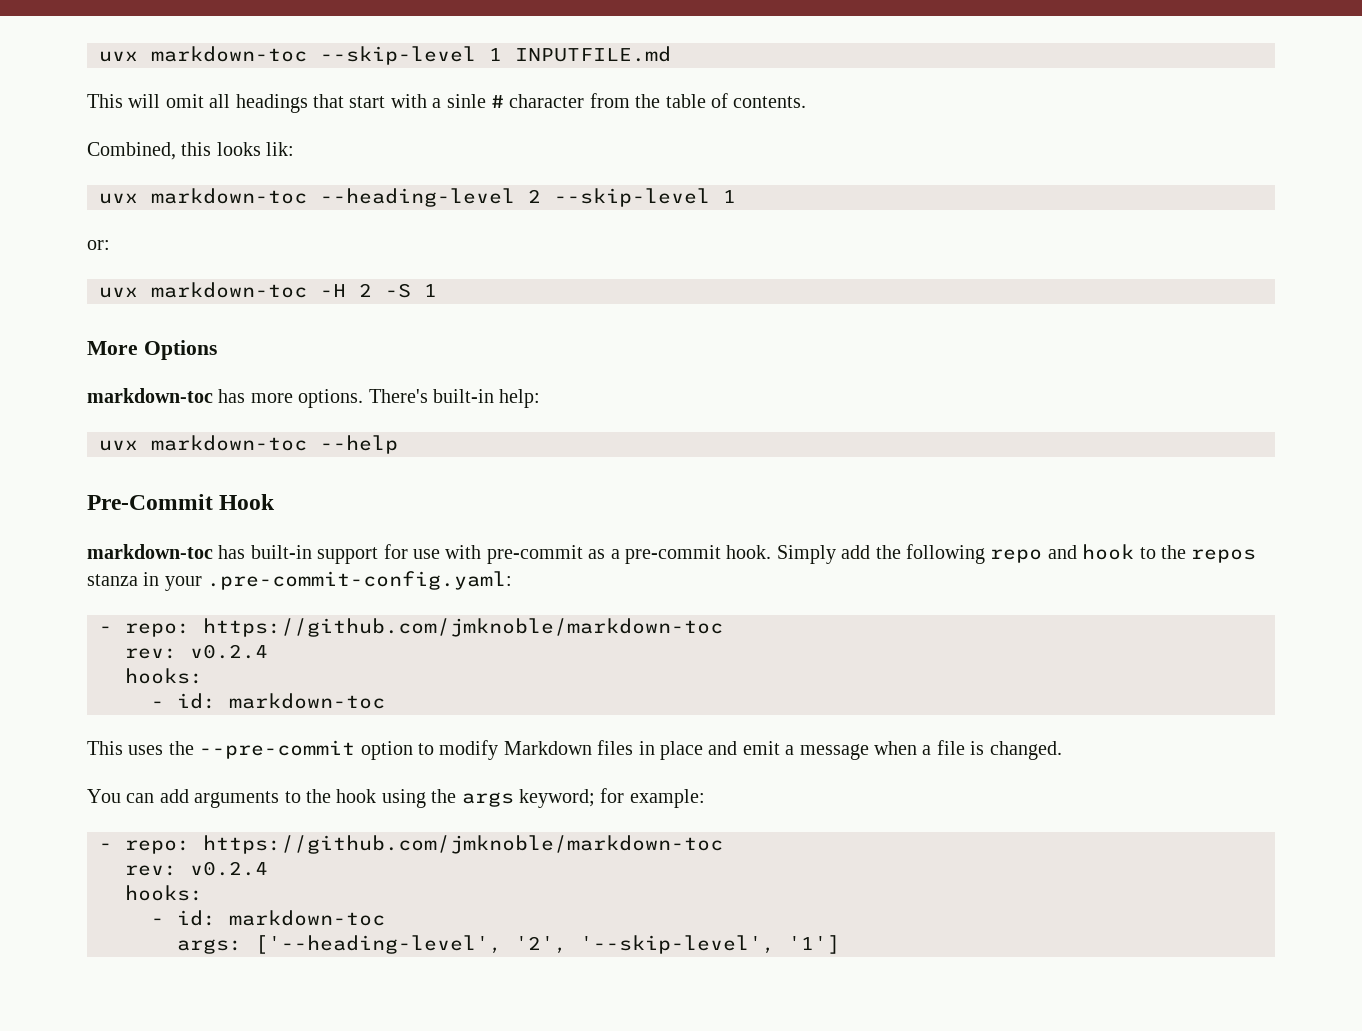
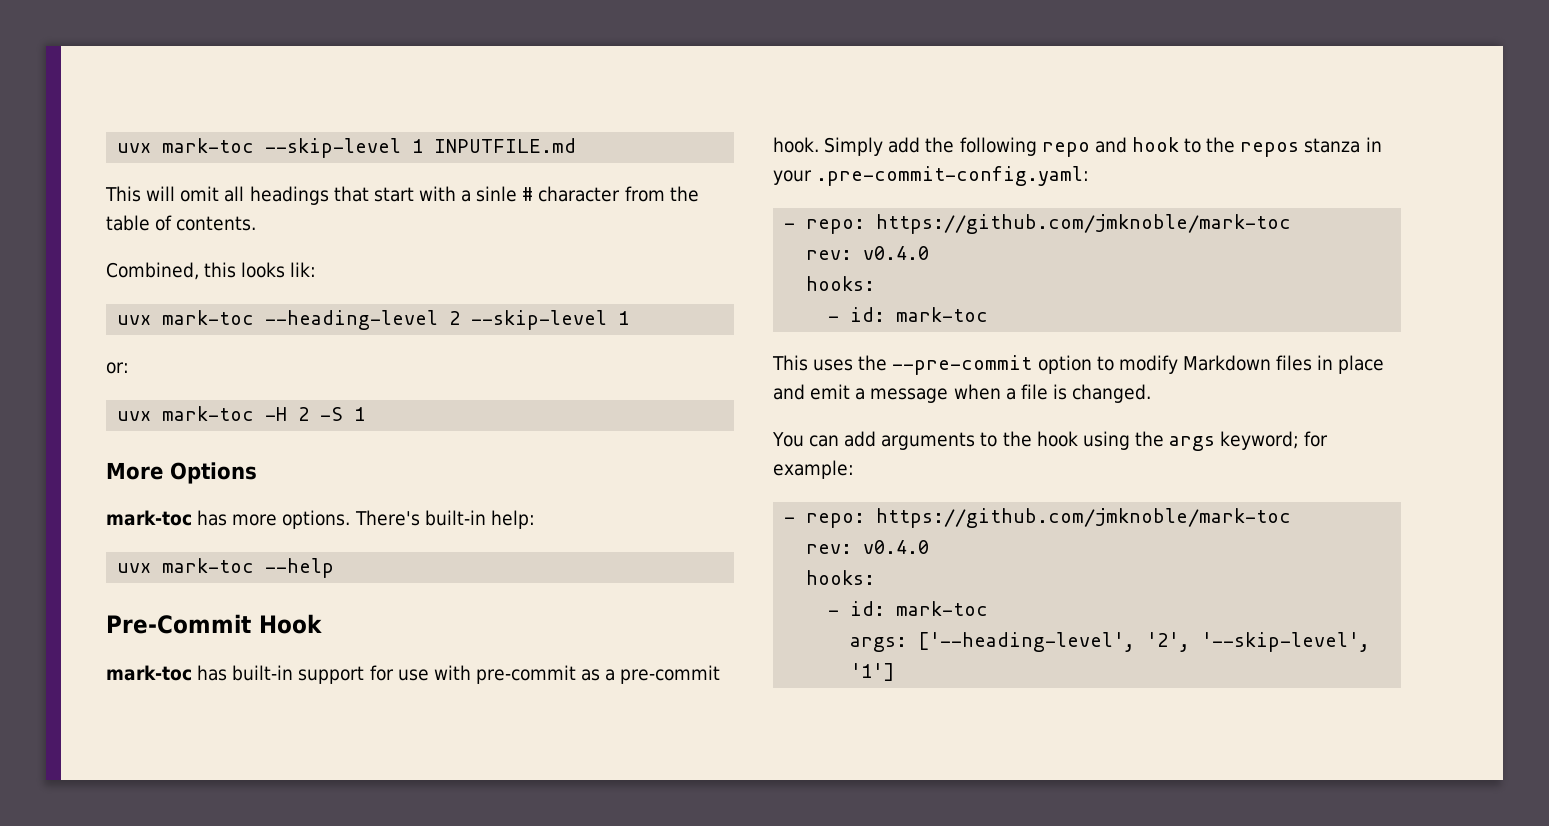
- uvx markdown-toc --skip-level 1 INPUTFILE.md
+ uvx mark-toc --skip-level 1 INPUTFILE.md
- uvx markdown-toc --heading-level 2 --skip-level 1
+ uvx mark-toc --heading-level 2 --skip-level 1
- uvx markdown-toc -H 2 -S 1
+ uvx mark-toc -H 2 -S 1
- markdown-toc has more options.
+ mark-toc has more options.
- uvx markdown-toc --help
+ uvx mark-toc --help
- markdown-toc has built-in support for use with pre-commit as a pre-commit hook.
+ mark-toc has built-in support for use with pre-commit as a pre-commit hook.
  Simply add the following repo and hook to the repos stanza in your .pre-commit-config.yaml:
- - repo: https://github.com/jmknoble/markdown-toc
- rev: v0.2.4
+ - repo: https://github.com/jmknoble/mark-toc
+ rev: v0.4.0
  hooks:
- - id: markdown-toc
+ - id: mark-toc
  You can add arguments to the hook using the args keyword; for example:
- - repo: https://github.com/jmknoble/markdown-toc
- rev: v0.2.4
+ - repo: https://github.com/jmknoble/mark-toc
+ rev: v0.4.0
  hooks:
- - id: markdown-toc
+ - id: mark-toc

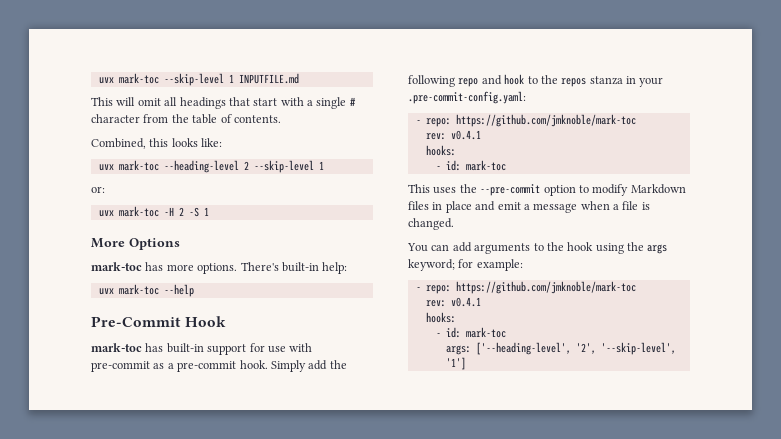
- This will omit all headings that start with a sinle # character from the table of contents.
+ This will omit all headings that start with a single # character from the table of contents.
- Combined, this looks lik:
+ Combined, this looks like:
  Simply add the following repo and hook to the repos stanza in your .pre-commit-config.yaml:
  - repo: https://github.com/jmknoble/mark-toc
- rev: v0.4.0
+ rev: v0.4.1
  You can add arguments to the hook using the args keyword; for example:
  - repo: https://github.com/jmknoble/mark-toc
- rev: v0.4.0
+ rev: v0.4.1

